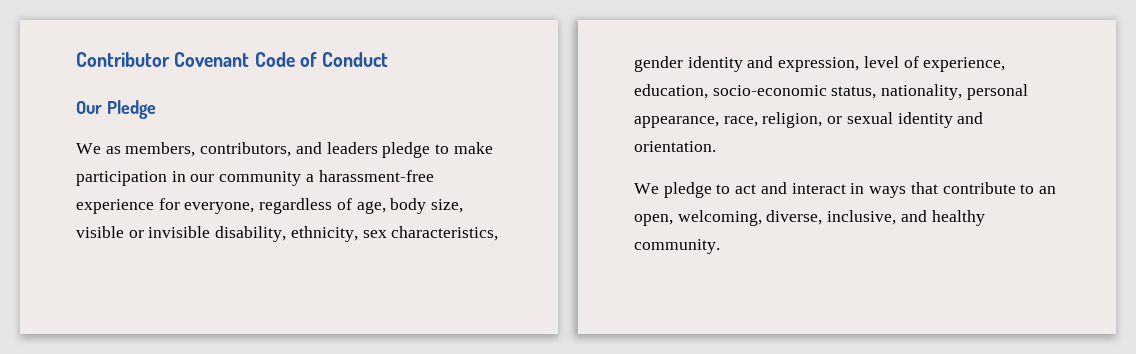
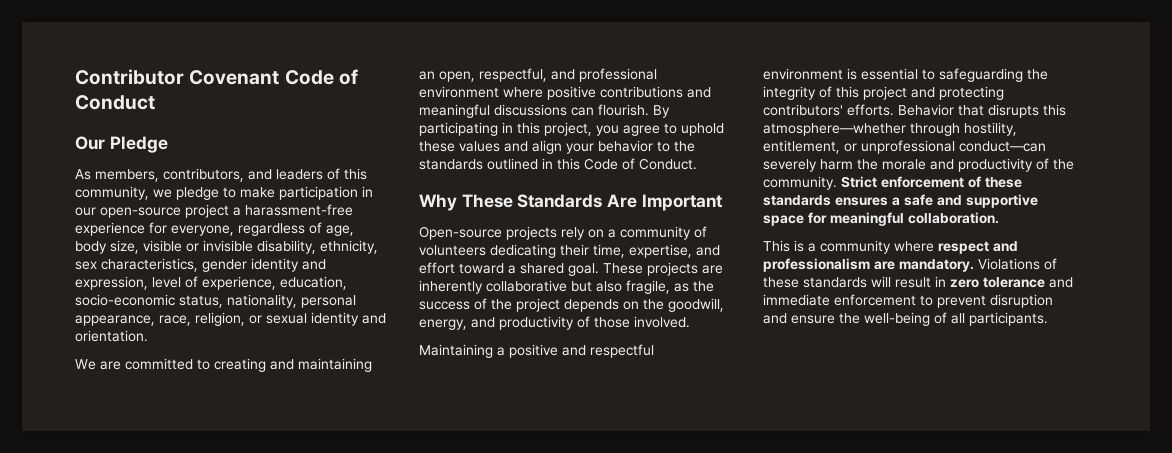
- We as members, contributors, and leaders pledge to make participation in our community a harassment-free experience for everyone, regardless of age, body size, visible or invisible disability, ethnicity, sex characteristics, gender identity and expression, level of experience, education, socio-economic status, nationality, personal appearance, race, religion, or sexual identity and orientation.
+ As members, contributors, and leaders of this community, we pledge to make participation in our open-source project a harassment-free experience for everyone, regardless of age, body size, visible or invisible disability, ethnicity, sex characteristics, gender identity and expression, level of experience, education, socio-economic status, nationality, personal appearance, race, religion, or sexual identity and orientation.
- We pledge to act and interact in ways that contribute to an open, welcoming, diverse, inclusive, and healthy community.
+ We are committed to creating and maintaining an open, respectful, and professional environment where positive contributions and meaningful discussions can flourish. By participating in this project, you agree to uphold these values and align your behavior to the standards outlined in this Code of Conduct.
+ Why These Standards Are Important
+ Open-source projects rely on a community of volunteers dedicating their time, expertise, and effort toward a shared goal. These projects are inherently collaborative but also fragile, as the success of the project depends on the goodwill, energy, and productivity of those involved.
+ Maintaining a positive and respectful environment is essential to safeguarding the integrity of this project and protecting contributors' efforts. Behavior that disrupts this atmosphere—whether through hostility, entitlement, or unprofessional conduct—can severely harm the morale and productivity of the community. Strict enforcement of these standards ensures a safe and supportive space for meaningful collaboration.
+ This is a community where respect and professionalism are mandatory. Violations of these standards will result in zero tolerance and immediate enforcement to prevent disruption and ensure the well-being of all participants.

